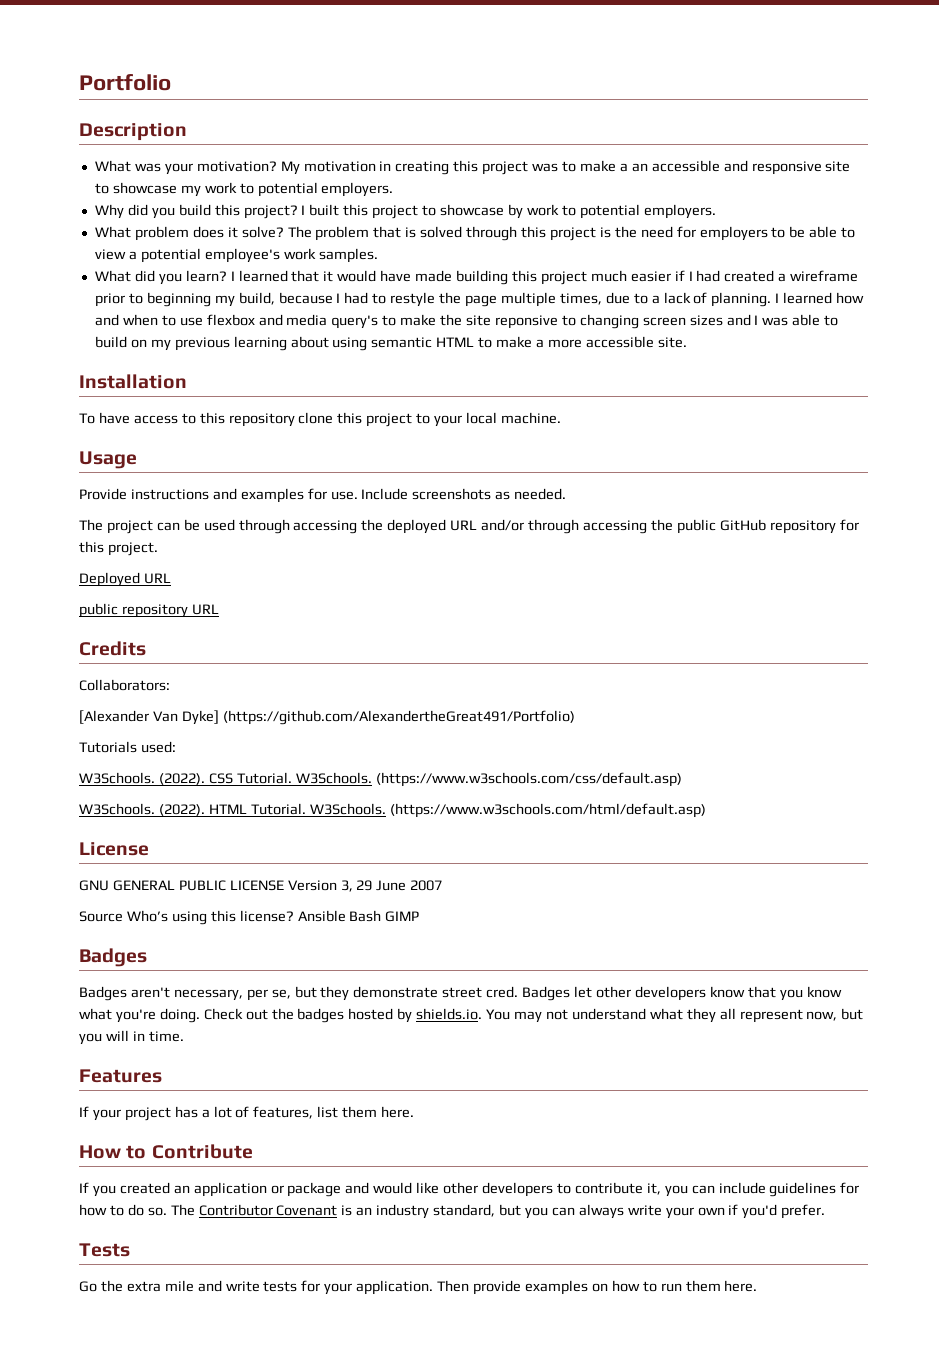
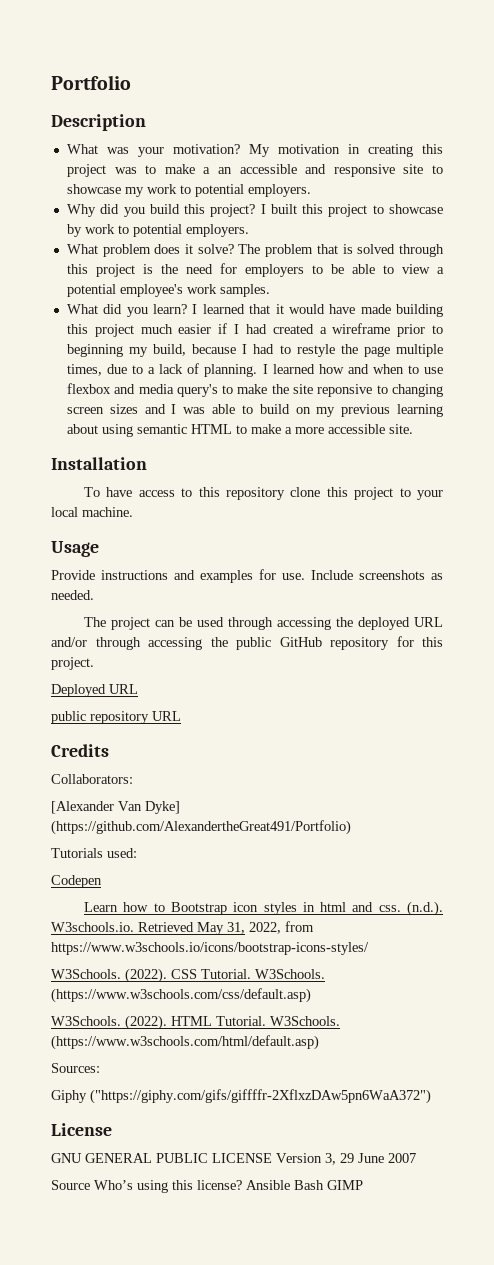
+ Codepen
+ Learn how to Bootstrap icon styles in html and css. (n.d.). W3schools.io. Retrieved May 31, 2022, from https://www.w3schools.io/icons/bootstrap-icons-styles/
+ Sources:
+ Giphy ("https://giphy.com/gifs/giffffr-2XflxzDAw5pn6WaA372")
  Ansible Bash GIMP
- Badges
- Badges aren't necessary, per se, but they demonstrate street cred. Badges let other developers know that you know what you're doing. Check out the badges hosted by shields.io. You may not understand what they all represent now, but you will in time.
- Features
- If your project has a lot of features, list them here.
- How to Contribute
- If you created an application or package and would like other developers to contribute it, you can include guidelines for how to do so. The Contributor Covenant is an industry standard, but you can always write your own if you'd prefer.
- Tests
- Go the extra mile and write tests for your application. Then provide examples on how to run them here.

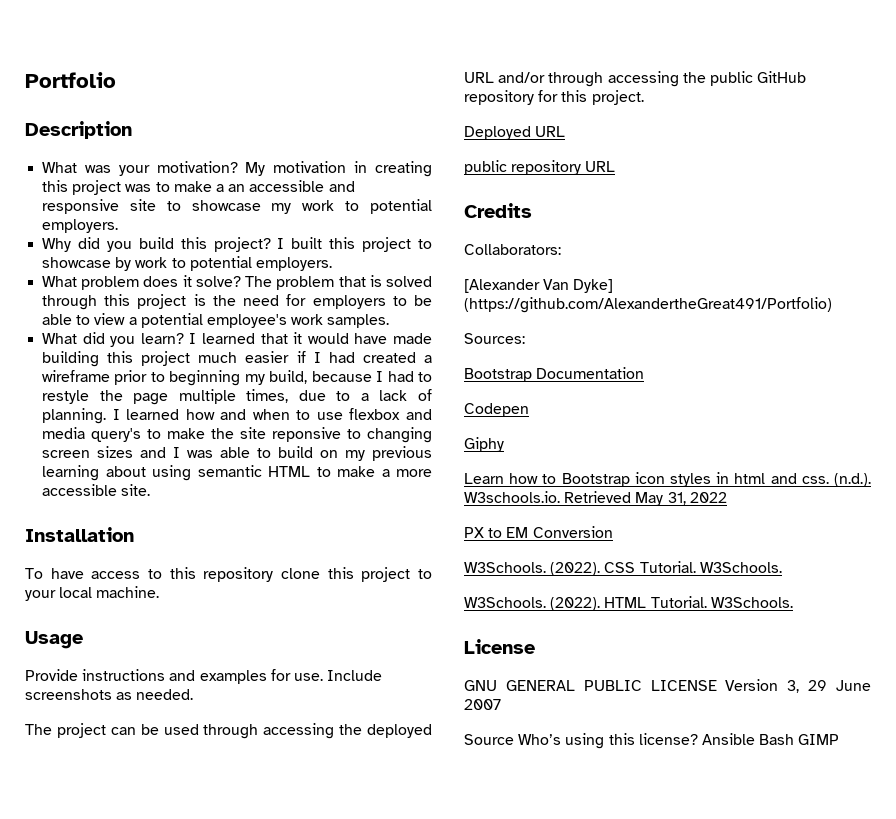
- Tutorials used:
+ Sources:
+ Bootstrap Documentation
+ Giphy
- (n.d.). W3schools.io. Retrieved May 31, 2022, from https://www.w3schools.io/icons/bootstrap-icons-styles/
+ (n.d.). W3schools.io. Retrieved May 31, 2022
+ PX to EM Conversion
- (https://www.w3schools.com/css/default.asp)
- (https://www.w3schools.com/html/default.asp)
- Sources:
- Giphy ("https://giphy.com/gifs/giffffr-2XflxzDAw5pn6WaA372")

